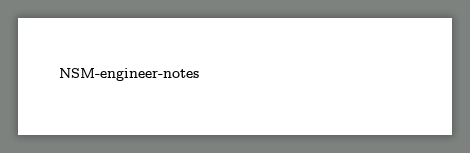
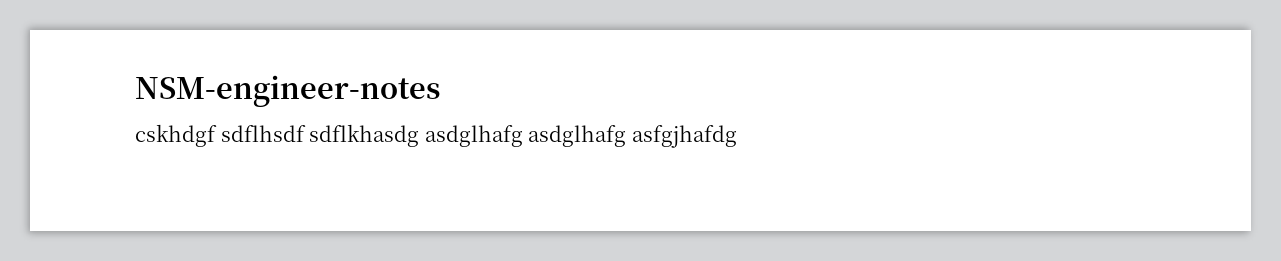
+ cskhdgf sdflhsdf sdflkhasdg asdglhafg asdglhafg asfgjhafdg

